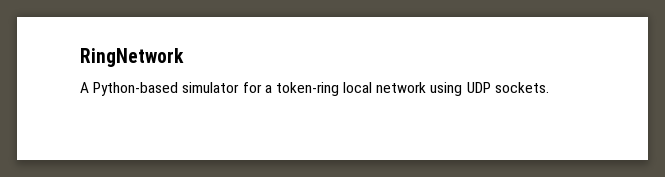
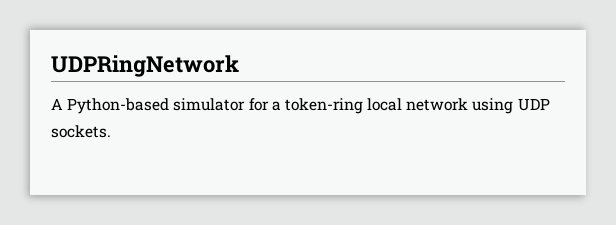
- RingNetwork
+ UDPRingNetwork

